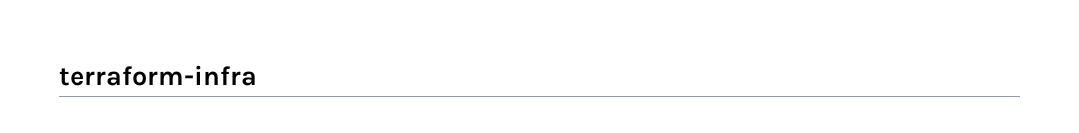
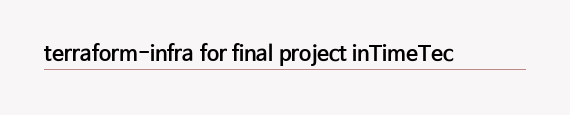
- terraform-infra
+ terraform-infra for final project inTimeTec

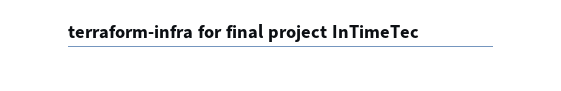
- terraform-infra for final project inTimeTec
+ terraform-infra for final project InTimeTec

